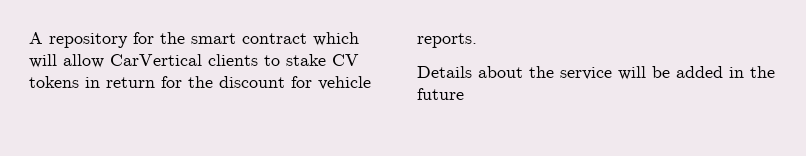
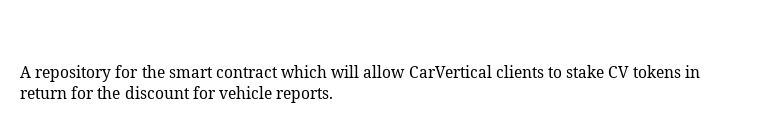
- Details about the service will be added in the future

